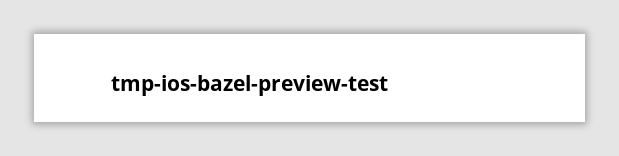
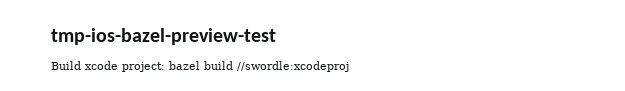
+ Build xcode project: bazel build //swordle:xcodeproj

